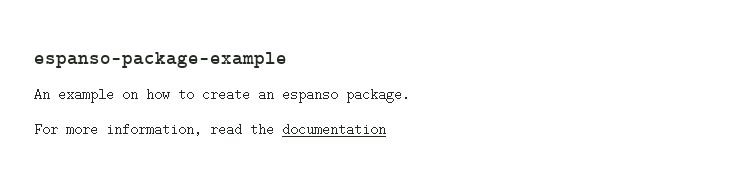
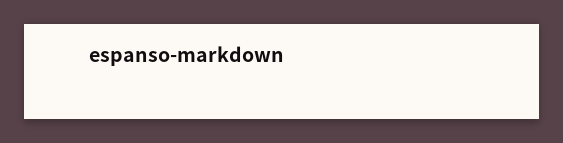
- espanso-package-example
- An example on how to create an espanso package.
- For more information, read the documentation
+ espanso-markdown

